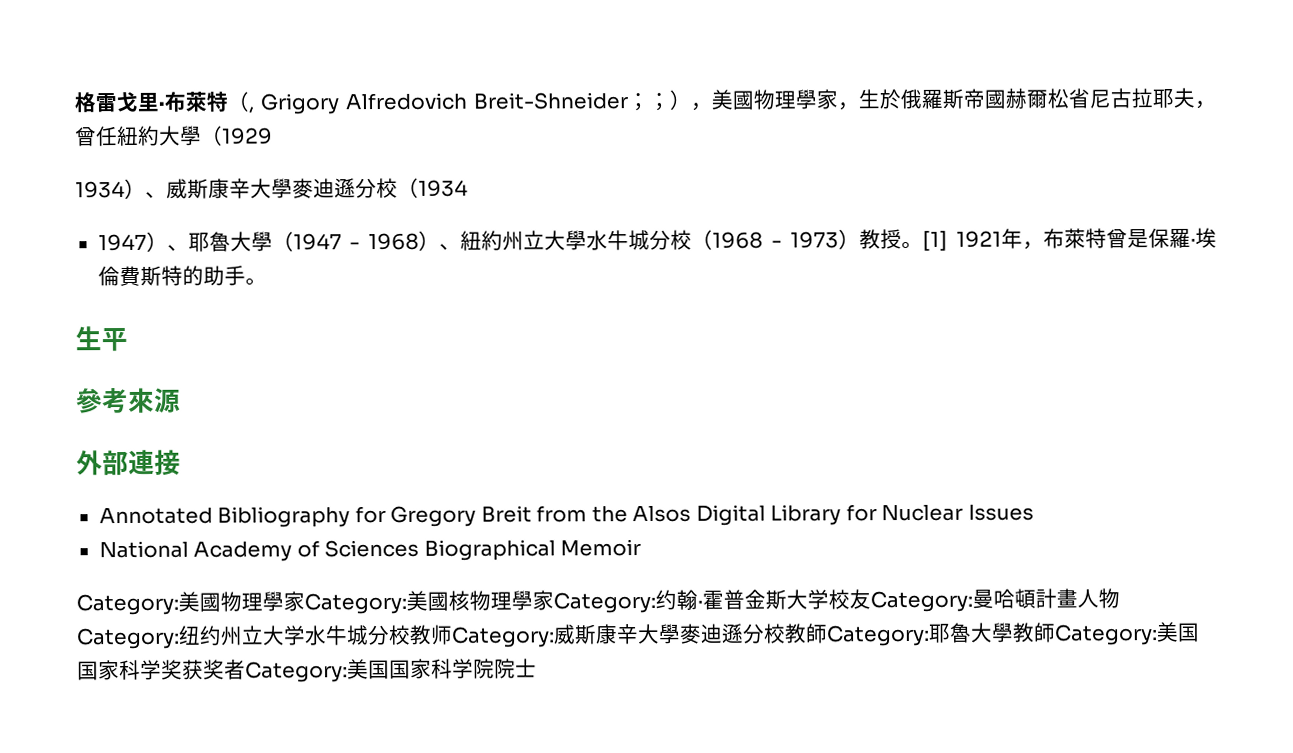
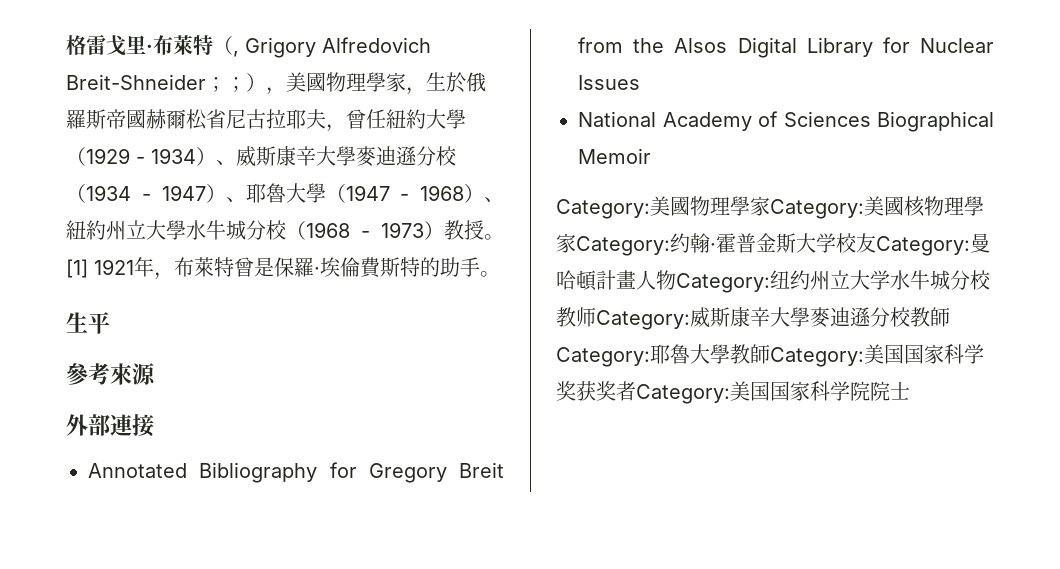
- 格雷戈里·布萊特（, Grigory Alfredovich Breit-Shneider；；），美國物理學家，生於俄羅斯帝國赫爾松省尼古拉耶夫，曾任紐約大學（1929
- 1934）、威斯康辛大學麥迪遜分校（1934
- 1947）、耶魯大學（1947 - 1968）、紐約州立大學水牛城分校（1968 - 1973）教授。
+ 格雷戈里·布萊特（, Grigory Alfredovich Breit-Shneider；；），美國物理學家，生於俄羅斯帝國赫爾松省尼古拉耶夫，曾任紐約大學（1929 - 1934）、威斯康辛大學麥迪遜分校（1934 - 1947）、耶魯大學（1947 - 1968）、紐約州立大學水牛城分校（1968 - 1973）教授。

